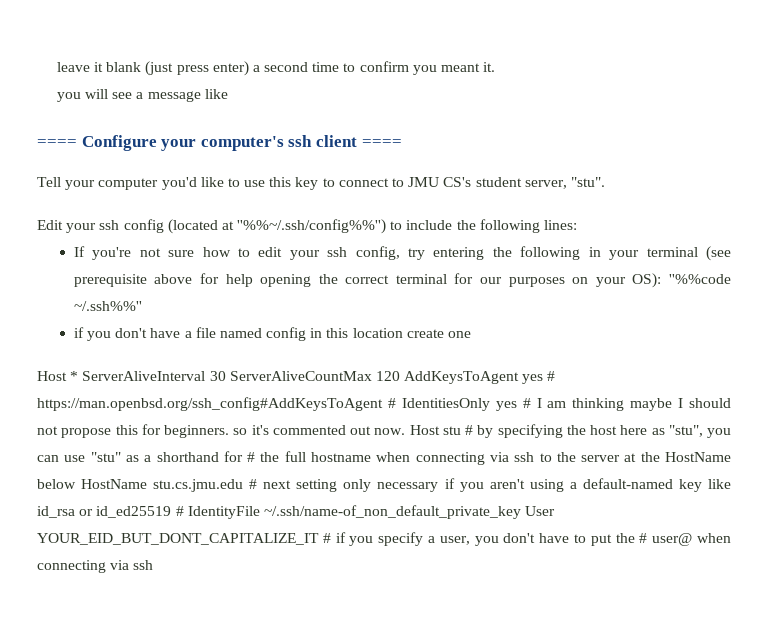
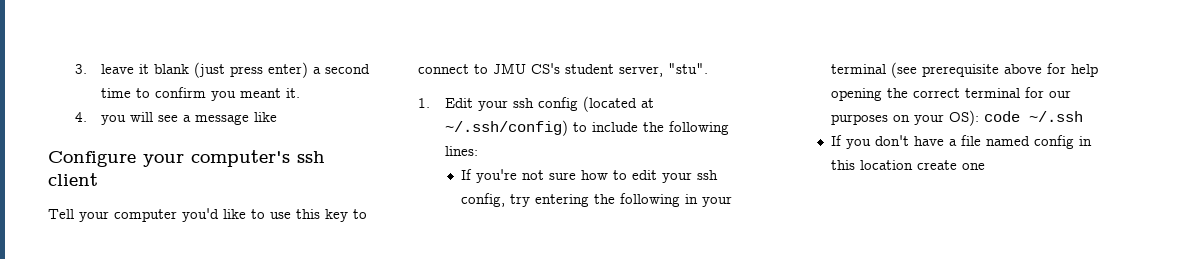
- leave it blank (just press enter) a second time to confirm you meant it.
+ 3. leave it blank (just press enter) a second time to confirm you meant it.
- you will see a message like
+ 4. you will see a message like
- ==== Configure your computer's ssh client ====
+ Configure your computer's ssh client
- Edit your ssh config (located at ''%%~/.ssh/config%%'') to include the following lines:
+ 1. Edit your ssh config (located at ~/.ssh/config) to include the following lines:
- If you're not sure how to edit your ssh config, try entering the following in your terminal (see prerequisite above for help opening the correct terminal for our purposes on your OS): ''%%code ~/.ssh%%''
- if you don't have a file named config in this location create one
+ If you're not sure how to edit your ssh config, try entering the following in your terminal (see prerequisite above for help opening the correct terminal for our purposes on your OS): code ~/.ssh
+ If you don't have a file named config in this location create one
- Host * ServerAliveInterval 30 ServerAliveCountMax 120 AddKeysToAgent yes # https://man.openbsd.org/ssh_config#AddKeysToAgent # IdentitiesOnly yes # I am thinking maybe I should not propose this for beginners. so it's commented out now. Host stu # by specifying the host here as "stu", you can use "stu" as a shorthand for # the full hostname when connecting via ssh to the server at the HostName below HostName stu.cs.jmu.edu # next setting only necessary if you aren't using a default-named key like id_rsa or id_ed25519 # IdentityFile ~/.ssh/name-of_non_default_private_key User YOUR_EID_BUT_DONT_CAPITALIZE_IT # if you specify a user, you don't have to put the # user@ when connecting via ssh

